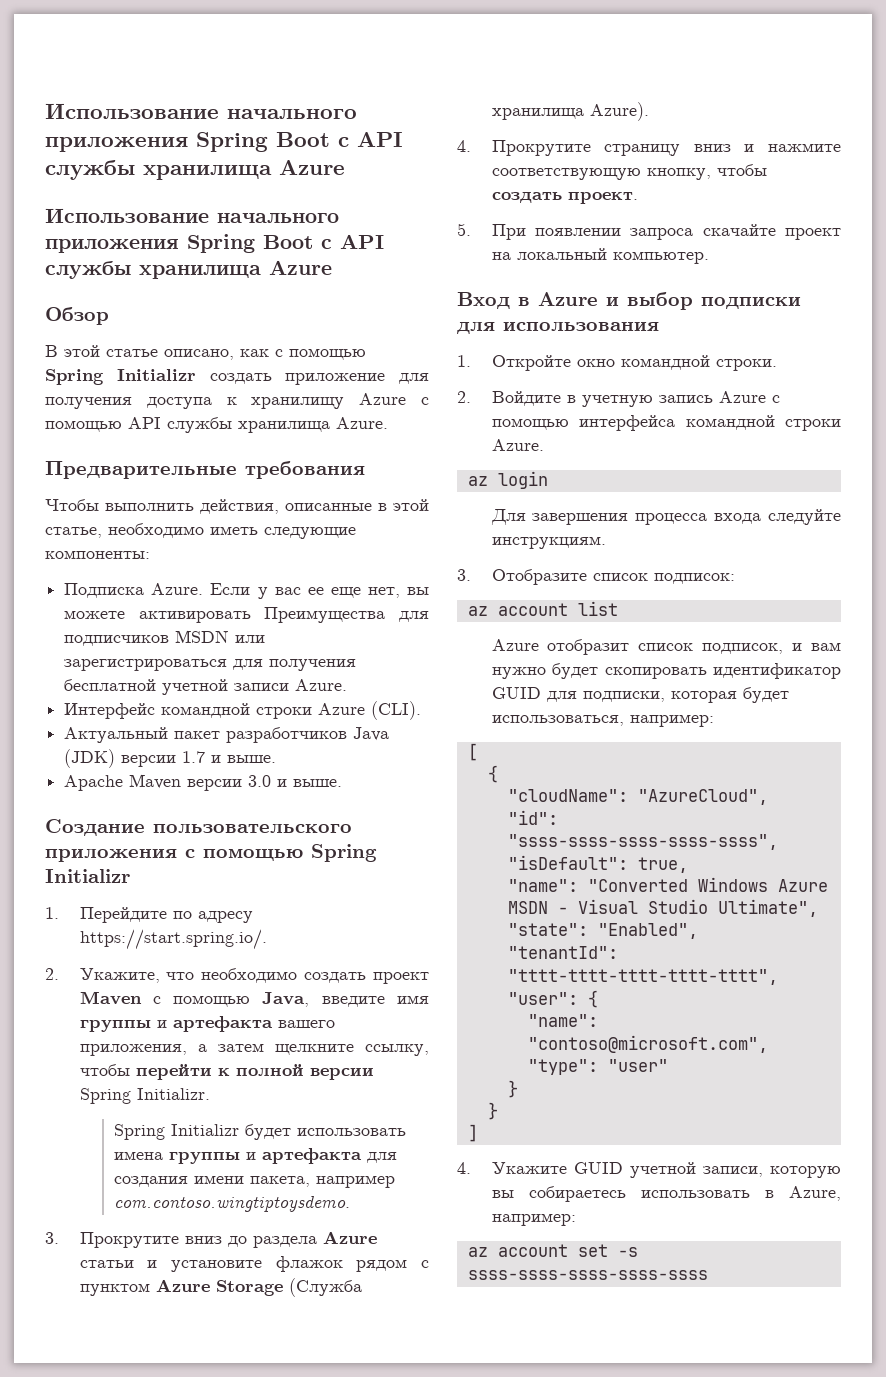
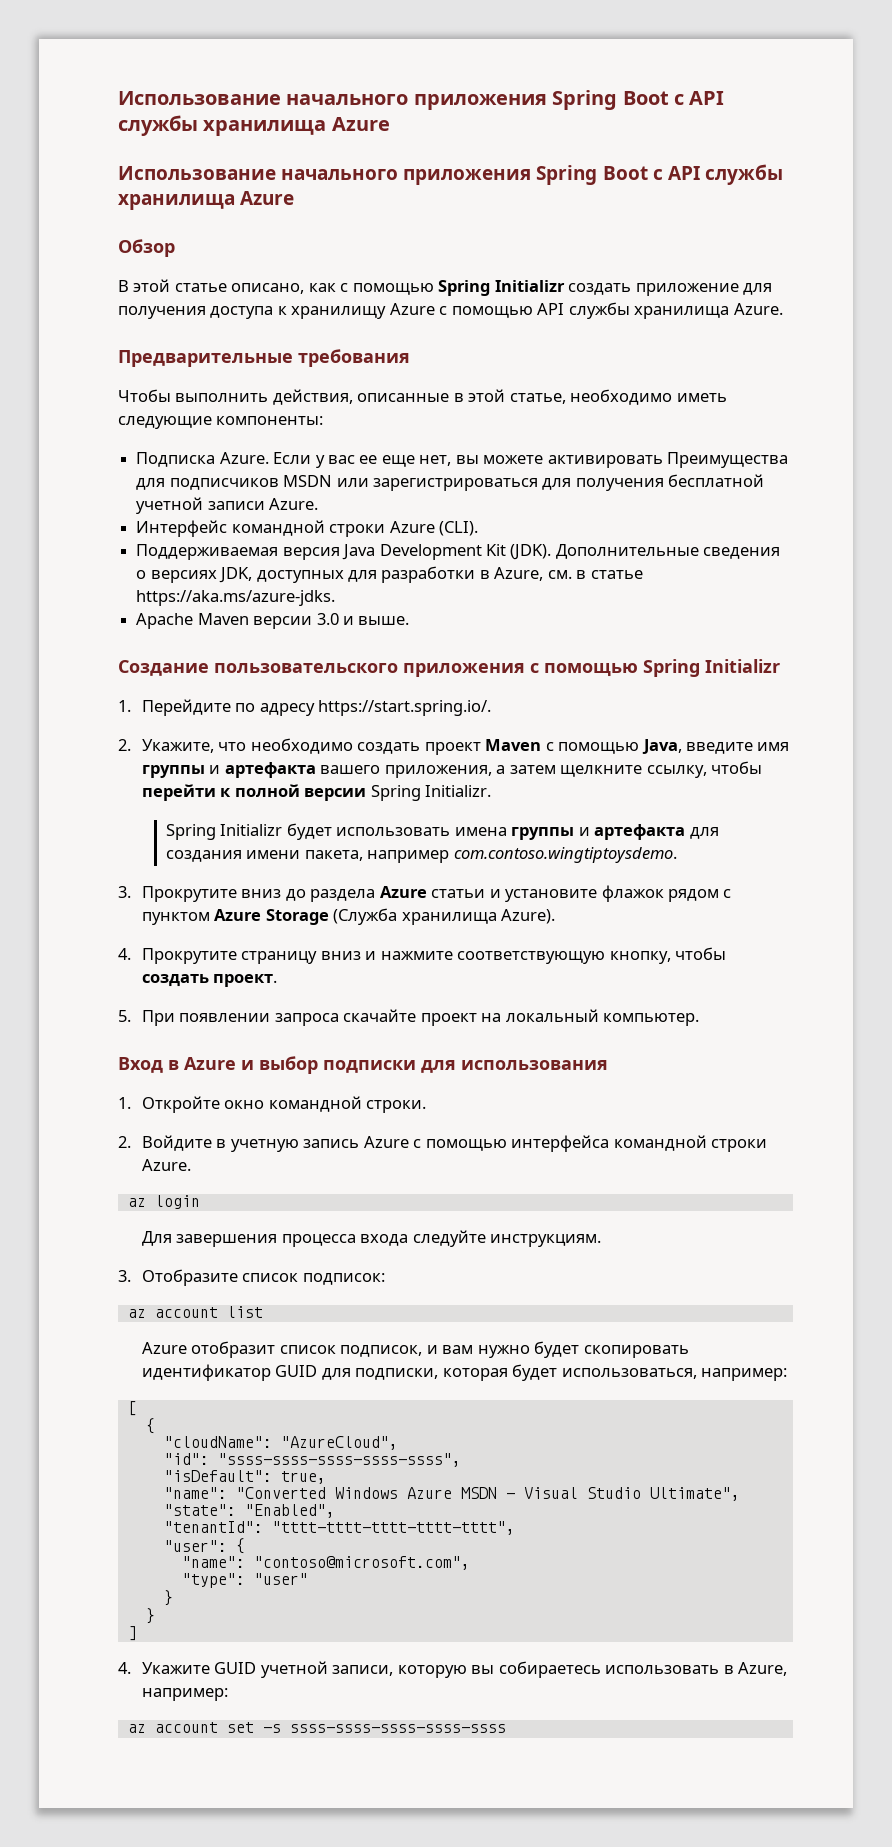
- Актуальный пакет разработчиков Java (JDK) версии 1.7 и выше.
+ Поддерживаемая версия Java Development Kit (JDK). Дополнительные сведения о версиях JDK, доступных для разработки в Azure, см. в статье https://aka.ms/azure-jdks.

